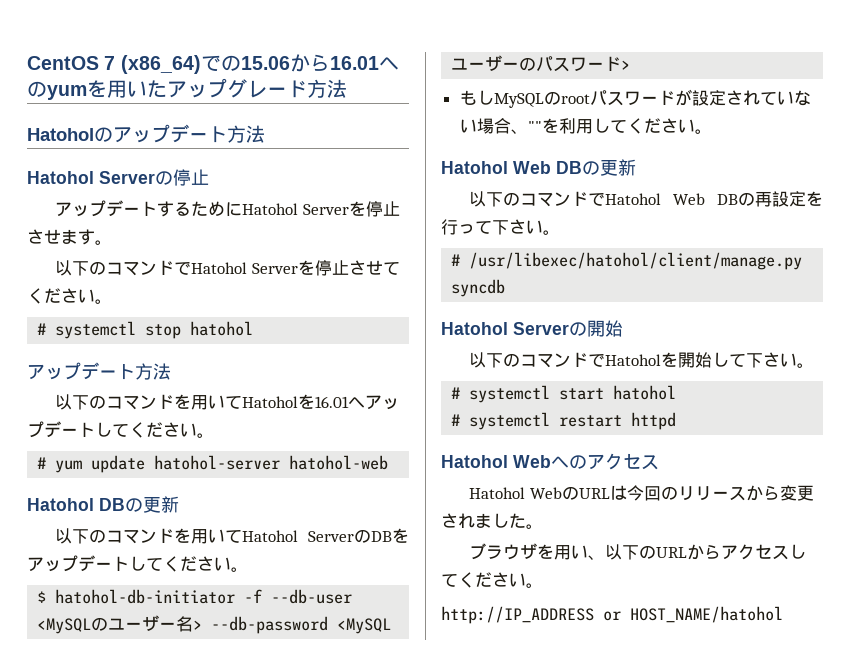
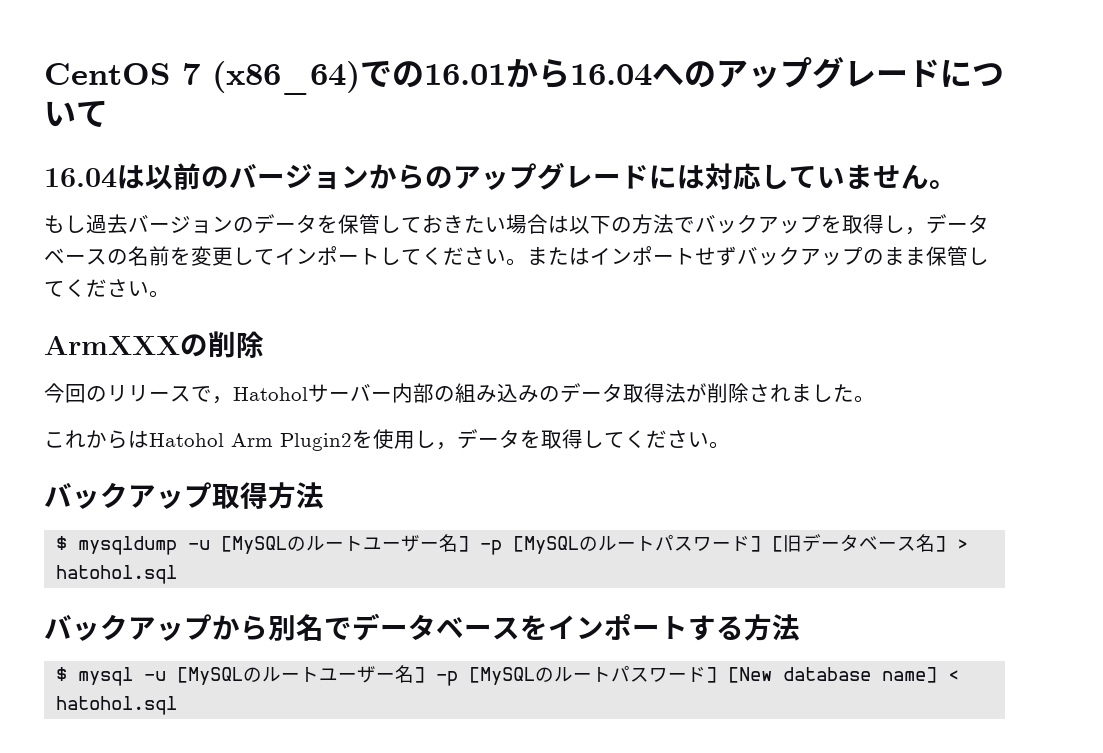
- CentOS 7 (x86_64)での15.06から16.01へのyumを用いたアップグレード方法
- Hatoholのアップデート方法
- Hatohol Serverの停止
- アップデートするためにHatohol Serverを停止させます。
- 以下のコマンドでHatohol Serverを停止させてください。
- # systemctl stop hatohol
- アップデート方法
- 以下のコマンドを用いてHatoholを16.01へアップデートしてください。
- # yum update hatohol-server hatohol-web
- Hatohol DBの更新
- 以下のコマンドを用いてHatohol ServerのDBをアップデートしてください。
- $ hatohol-db-initiator -f --db-user <MySQLのユーザー名> --db-password <MySQLユーザーのパスワード>
- もしMySQLのrootパスワードが設定されていない場合、""を利用してください。
- Hatohol Web DBの更新
- 以下のコマンドでHatohol Web DBの再設定を行って下さい。
- # /usr/libexec/hatohol/client/manage.py syncdb
- Hatohol Serverの開始
- 以下のコマンドでHatoholを開始して下さい。
- # systemctl start hatohol
- # systemctl restart httpd
- Hatohol Webへのアクセス
- Hatohol WebのURLは今回のリリースから変更されました。
- ブラウザを用い、以下のURLからアクセスしてください。
- http://IP_ADDRESS or HOST_NAME/hatohol
+ CentOS 7 (x86_64)での16.01から16.04へのアップグレードについて
+ 16.04は以前のバージョンからのアップグレードには対応していません。
+ もし過去バージョンのデータを保管しておきたい場合は以下の方法でバックアップを取得し，データベースの名前を変更してインポートしてください。またはインポートせずバックアップのまま保管してください。
+ ArmXXXの削除
+ 今回のリリースで，Hatoholサーバー内部の組み込みのデータ取得法が削除されました。
+ これからはHatohol Arm Plugin2を使用し，データを取得してください。
+ バックアップ取得方法
+ $ mysqldump -u [MySQLのルートユーザー名] -p [MySQLのルートパスワード] [旧データベース名] > hatohol.sql
+ バックアップから別名でデータベースをインポートする方法
+ $ mysql -u [MySQLのルートユーザー名] -p [MySQLのルートパスワード] [New database name] < hatohol.sql

